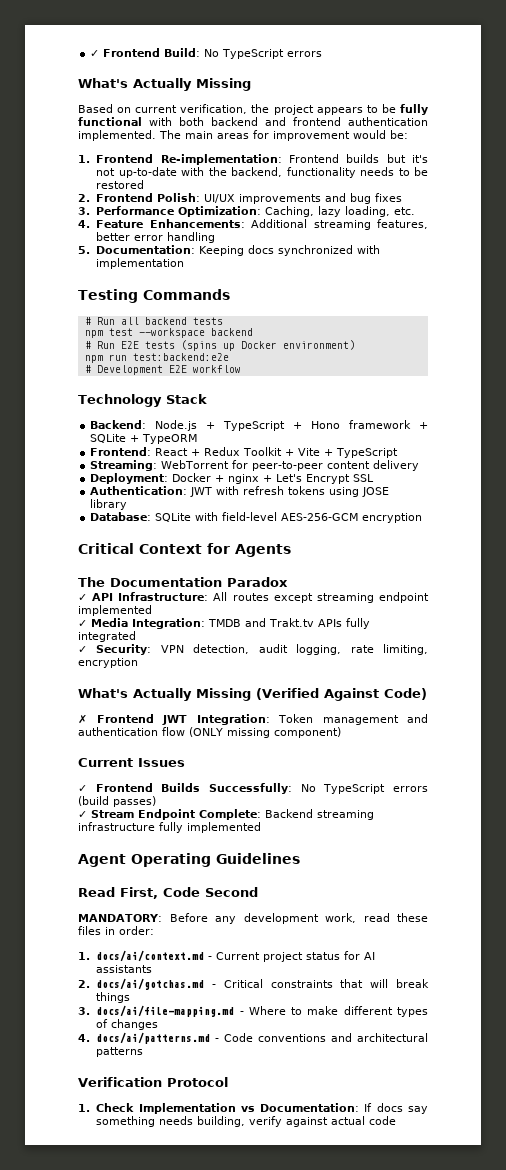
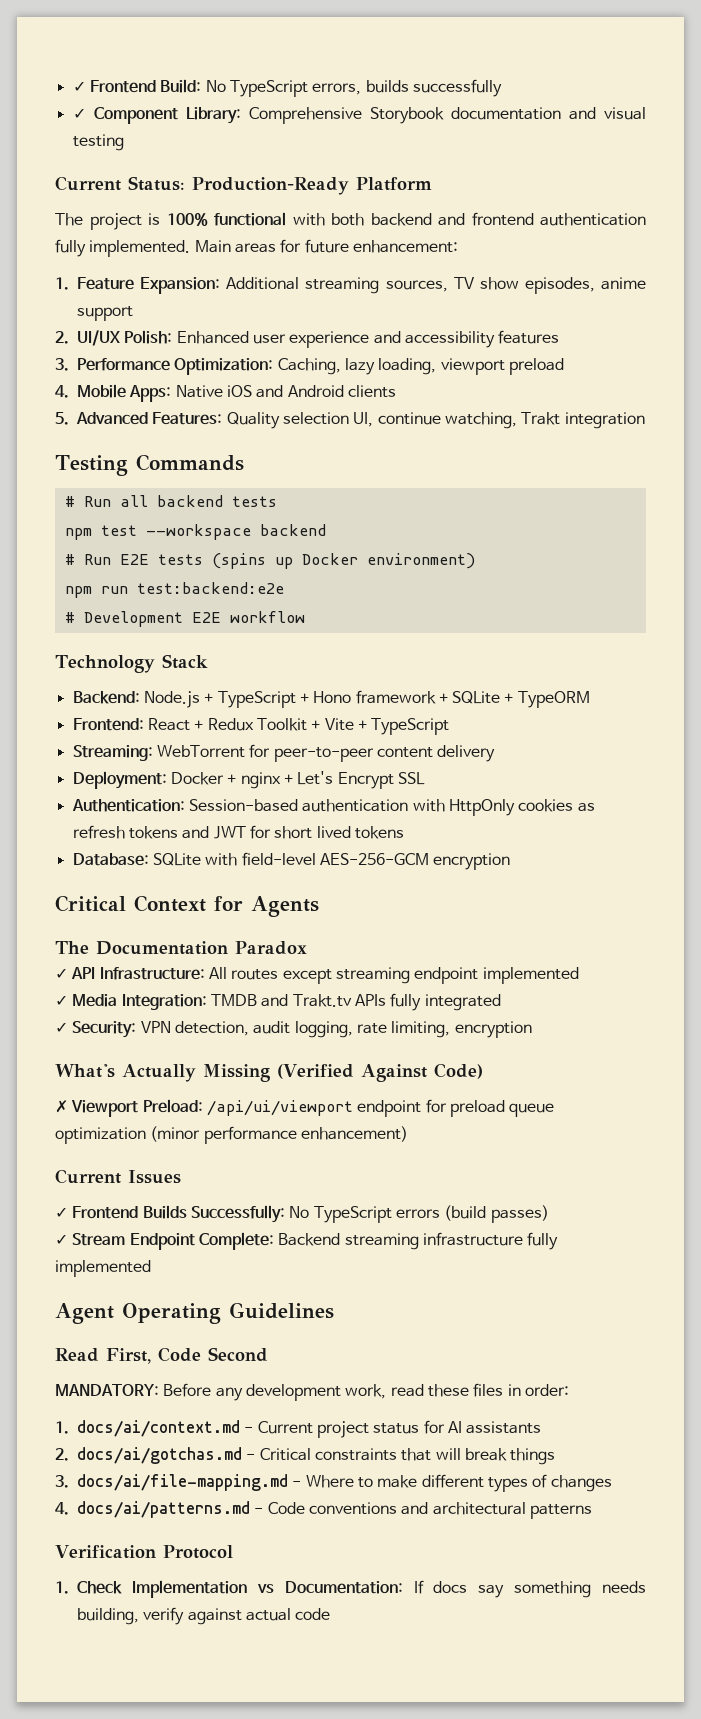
- ✓ Frontend Build: No TypeScript errors
- What's Actually Missing
- Based on current verification, the project appears to be fully functional with both backend and frontend authentication implemented. The main areas for improvement would be:
- 1. Frontend Re-implementation: Frontend builds but it's not up-to-date with the backend, functionality needs to be restored
- 2. Frontend Polish: UI/UX improvements and bug fixes
+ ✓ Frontend Build: No TypeScript errors, builds successfully
+ ✓ Component Library: Comprehensive Storybook documentation and visual testing
+ Current Status: Production-Ready Platform
+ The project is 100% functional with both backend and frontend authentication fully implemented. Main areas for future enhancement:
+ 1. Feature Expansion: Additional streaming sources, TV show episodes, anime support
+ 2. UI/UX Polish: Enhanced user experience and accessibility features
- 3. Performance Optimization: Caching, lazy loading, etc.
- 4. Feature Enhancements: Additional streaming features, better error handling
- 5. Documentation: Keeping docs synchronized with implementation
+ 3. Performance Optimization: Caching, lazy loading, viewport preload
+ 4. Mobile Apps: Native iOS and Android clients
+ 5. Advanced Features: Quality selection UI, continue watching, Trakt integration
- Authentication: JWT with refresh tokens using JOSE library
+ Authentication: Session-based authentication with HttpOnly cookies as refresh tokens and JWT for short lived tokens
- ✗ Frontend JWT Integration: Token management and authentication flow (ONLY missing component)
+ ✗ Viewport Preload: /api/ui/viewport endpoint for preload queue optimization (minor performance enhancement)

